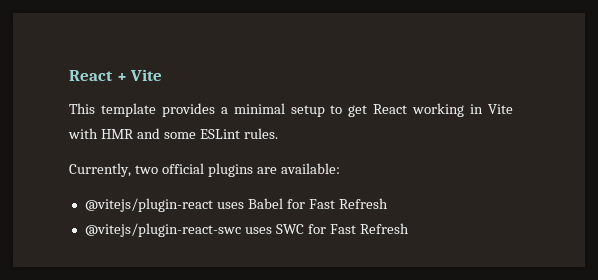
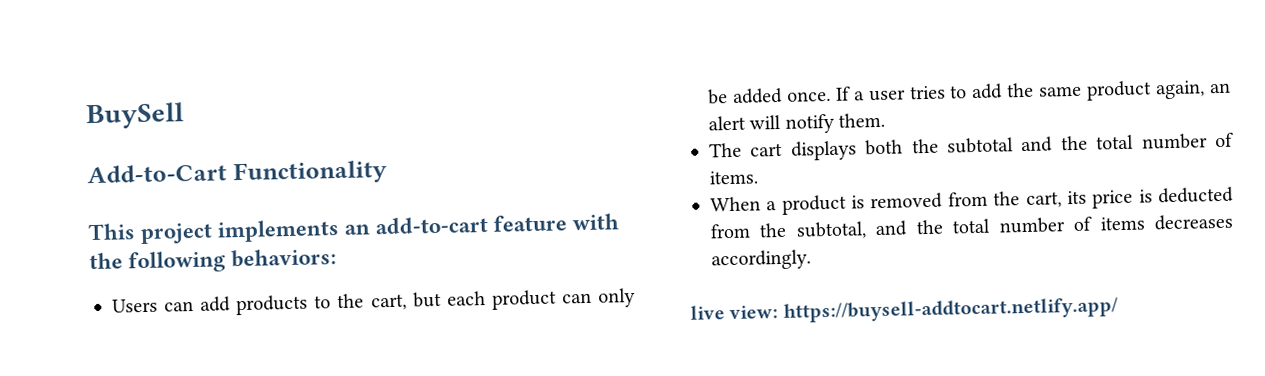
- React + Vite
- This template provides a minimal setup to get React working in Vite with HMR and some ESLint rules.
- Currently, two official plugins are available:
- @vitejs/plugin-react uses Babel for Fast Refresh
- @vitejs/plugin-react-swc uses SWC for Fast Refresh
+ BuySell
+ Add-to-Cart Functionality
+ This project implements an add-to-cart feature with the following behaviors:
+ Users can add products to the cart, but each product can only be added once. If a user tries to add the same product again, an alert will notify them.
+ The cart displays both the subtotal and the total number of items.
+ When a product is removed from the cart, its price is deducted from the subtotal, and the total number of items decreases accordingly.
+ live view: https://buysell-addtocart.netlify.app/

